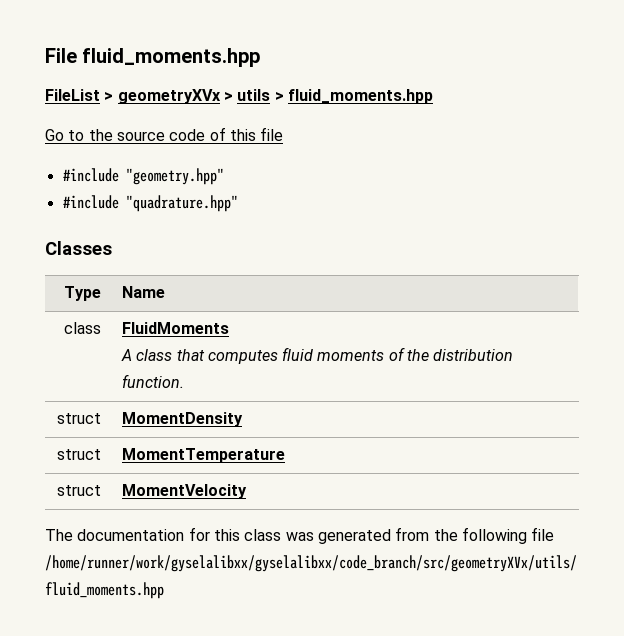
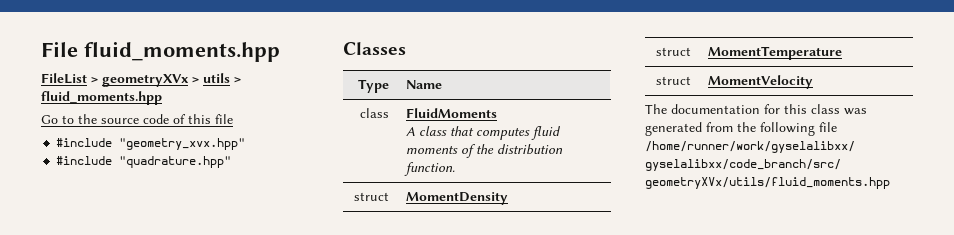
- #include "geometry.hpp"
+ #include "geometry_xvx.hpp"

